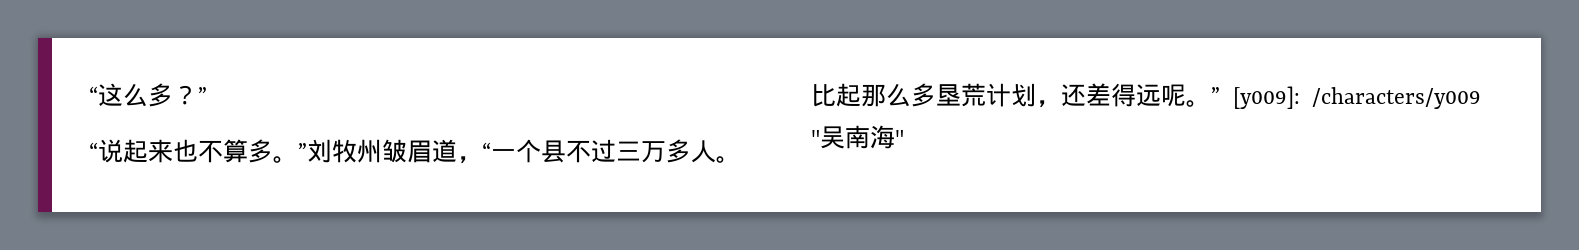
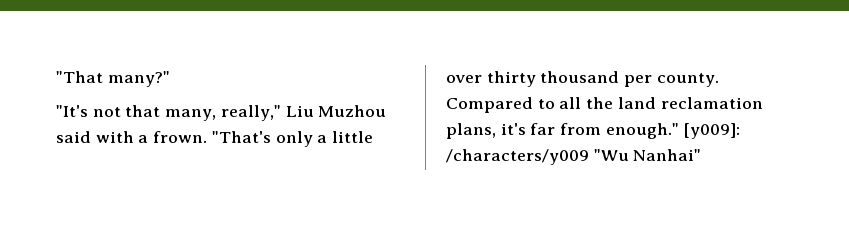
- “这么多？”
- “说起来也不算多。”刘牧州皱眉道，“一个县不过三万多人。比起那么多垦荒计划，还差得远呢。” [y009]: /characters/y009 "吴南海"
+ "That many?"
+ "It's not that many, really," Liu Muzhou said with a frown. "That's only a little over thirty thousand per county. Compared to all the land reclamation plans, it's far from enough." [y009]: /characters/y009 "Wu Nanhai"

